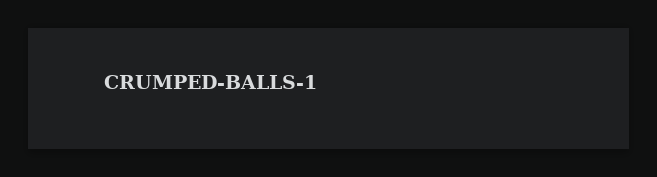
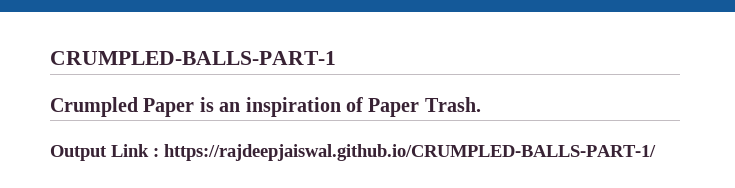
- CRUMPED-BALLS-1
+ CRUMPLED-BALLS-PART-1
+ Crumpled Paper is an inspiration of Paper Trash.
+ Output Link : https://rajdeepjaiswal.github.io/CRUMPLED-BALLS-PART-1/

